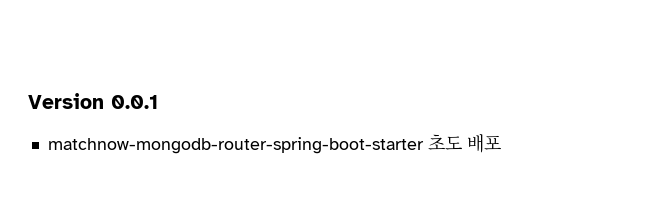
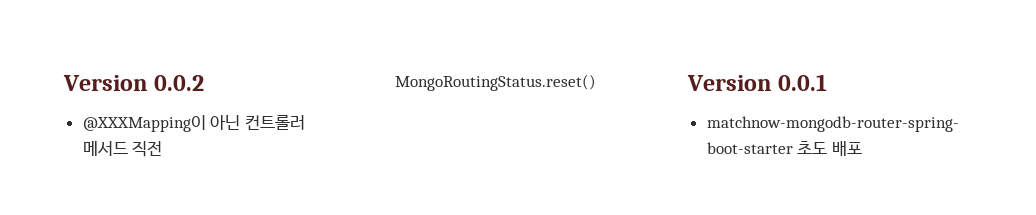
+ Version 0.0.2
+ @XXXMapping이 아닌 컨트롤러 메서드 직전 MongoRoutingStatus.reset()

